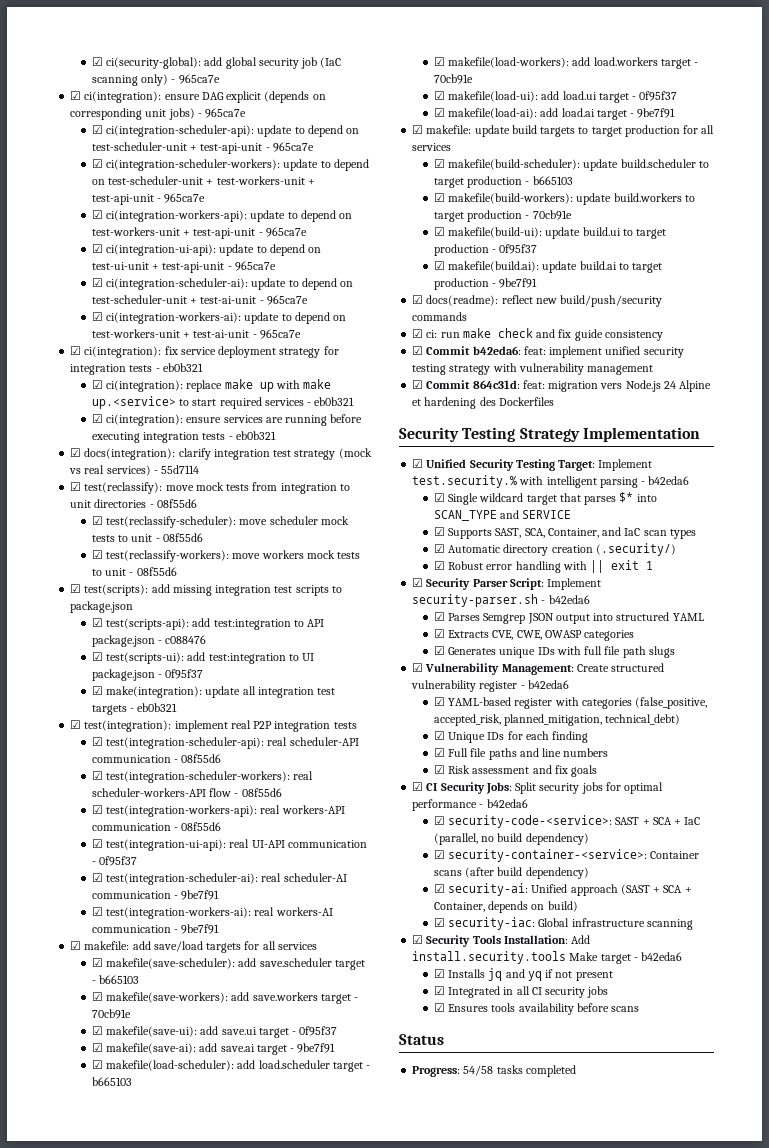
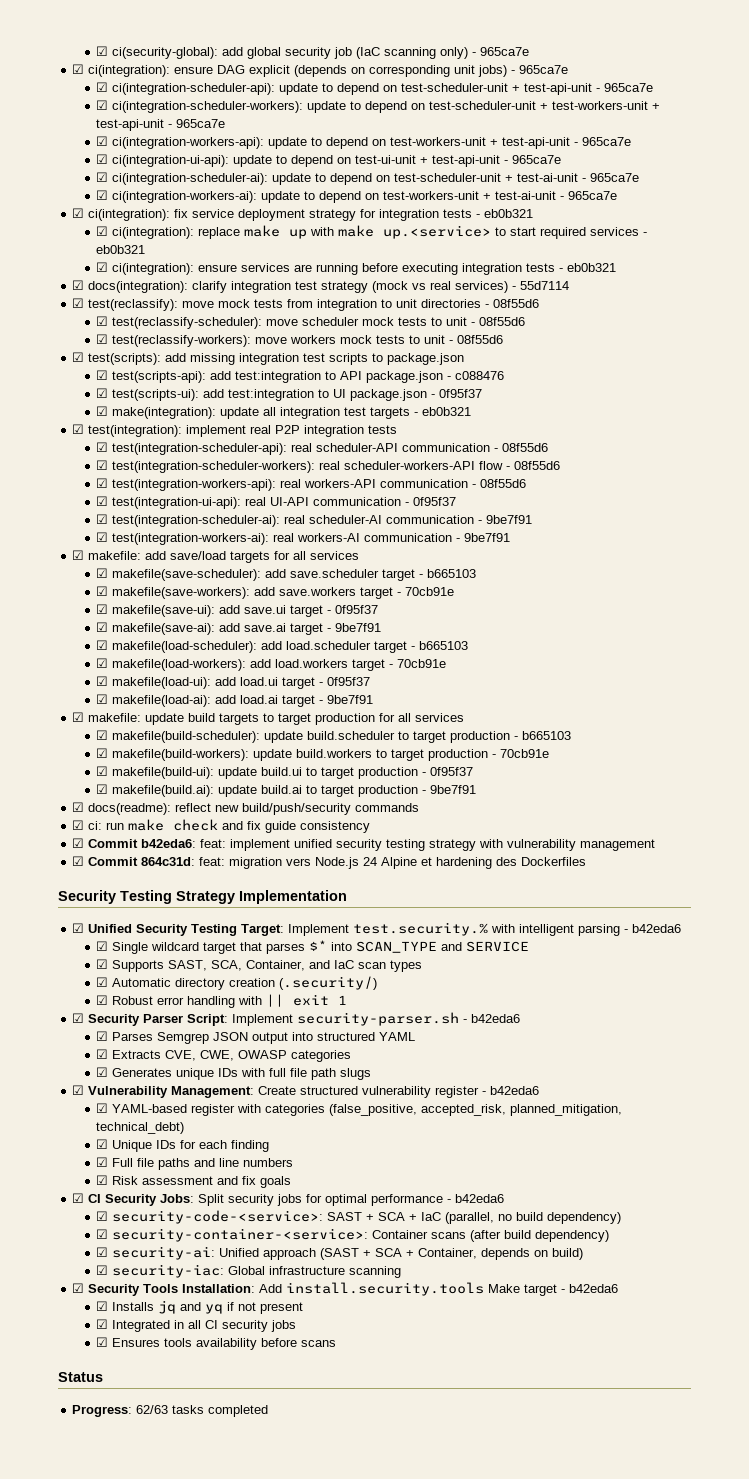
- Progress: 54/58 tasks completed
+ Progress: 62/63 tasks completed

